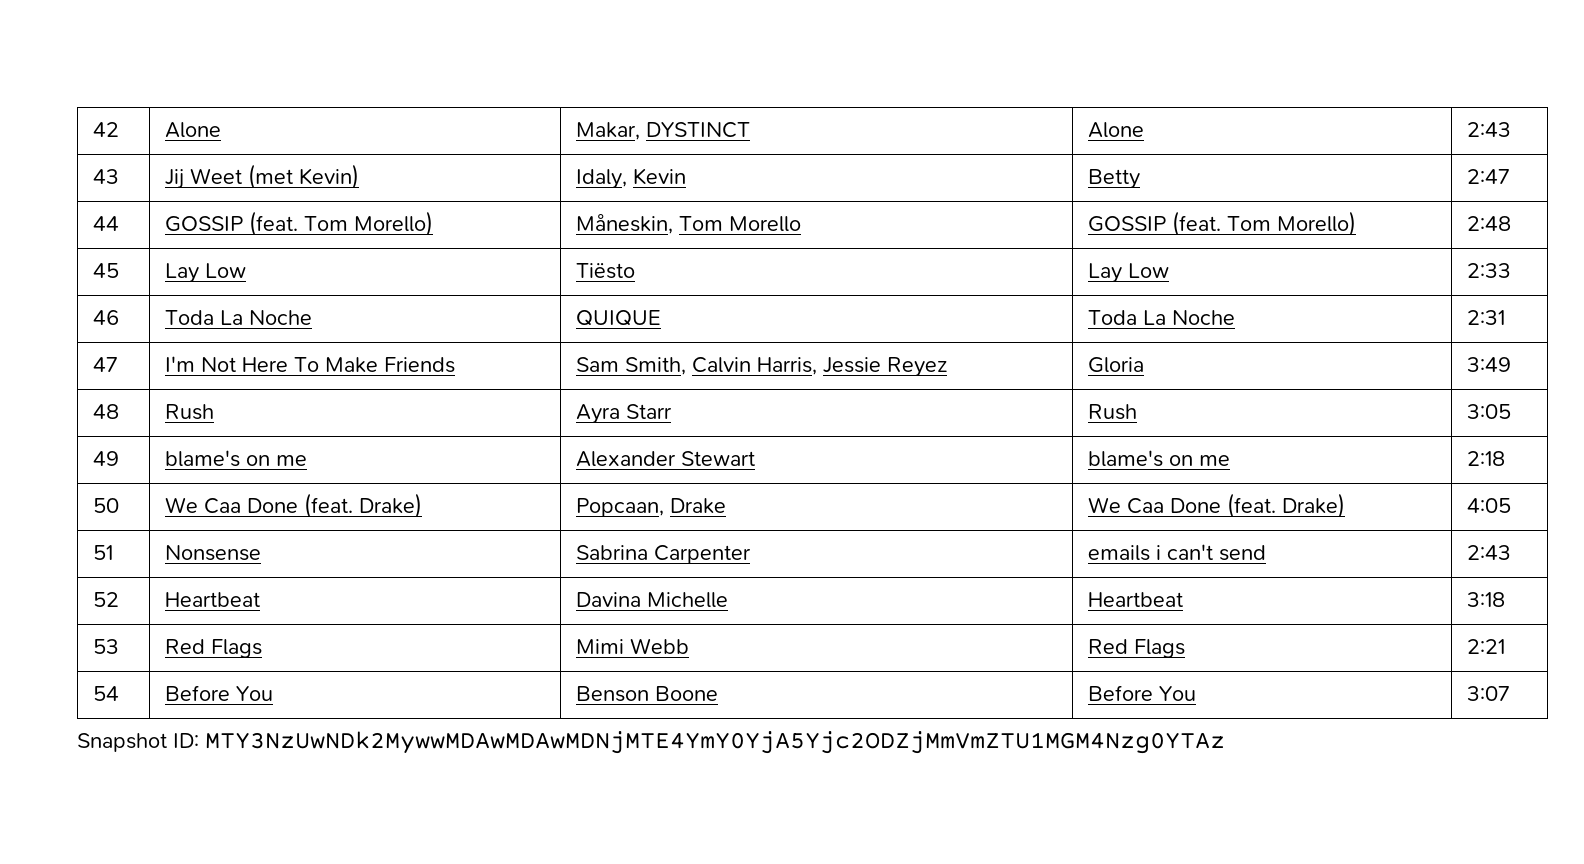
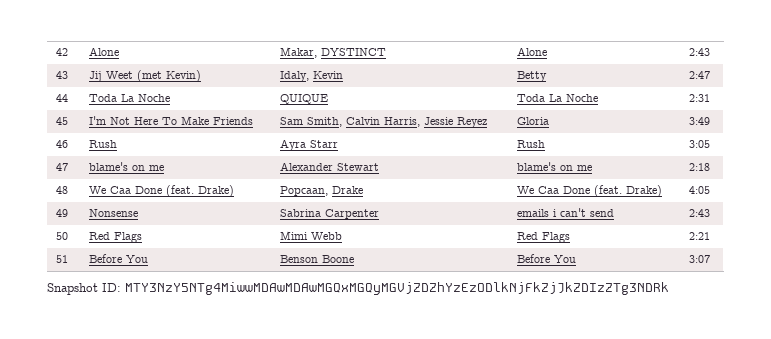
- 44 | GOSSIP (feat. Tom Morello) | Måneskin, Tom Morello | GOSSIP (feat. Tom Morello) | 2:48
- 45 | Lay Low | Tiësto | Lay Low | 2:33
- 46 | Toda La Noche | QUIQUE | Toda La Noche | 2:31
+ 44 | Toda La Noche | QUIQUE | Toda La Noche | 2:31
- 47 | I'm Not Here To Make Friends | Sam Smith, Calvin Harris, Jessie Reyez | Gloria | 3:49
+ 45 | I'm Not Here To Make Friends | Sam Smith, Calvin Harris, Jessie Reyez | Gloria | 3:49
- 48 | Rush | Ayra Starr | Rush | 3:05
+ 46 | Rush | Ayra Starr | Rush | 3:05
- 49 | blame's on me | Alexander Stewart | blame's on me | 2:18
+ 47 | blame's on me | Alexander Stewart | blame's on me | 2:18
- 50 | We Caa Done (feat. Drake) | Popcaan, Drake | We Caa Done (feat. Drake) | 4:05
+ 48 | We Caa Done (feat. Drake) | Popcaan, Drake | We Caa Done (feat. Drake) | 4:05
- 51 | Nonsense | Sabrina Carpenter | emails i can't send | 2:43
+ 49 | Nonsense | Sabrina Carpenter | emails i can't send | 2:43
- 52 | Heartbeat | Davina Michelle | Heartbeat | 3:18
- 53 | Red Flags | Mimi Webb | Red Flags | 2:21
+ 50 | Red Flags | Mimi Webb | Red Flags | 2:21
- 54 | Before You | Benson Boone | Before You | 3:07
+ 51 | Before You | Benson Boone | Before You | 3:07
- Snapshot ID: MTY3NzUwNDk2MywwMDAwMDAwMDNjMTE4YmY0YjA5Yjc2ODZjMmVmZTU1MGM4Nzg0YTAz
+ Snapshot ID: MTY3NzY5NTg4MiwwMDAwMDAwMGQxMGQyMGVjZDZhYzEzODlkNjFkZjJkZDIzZTg3NDRk

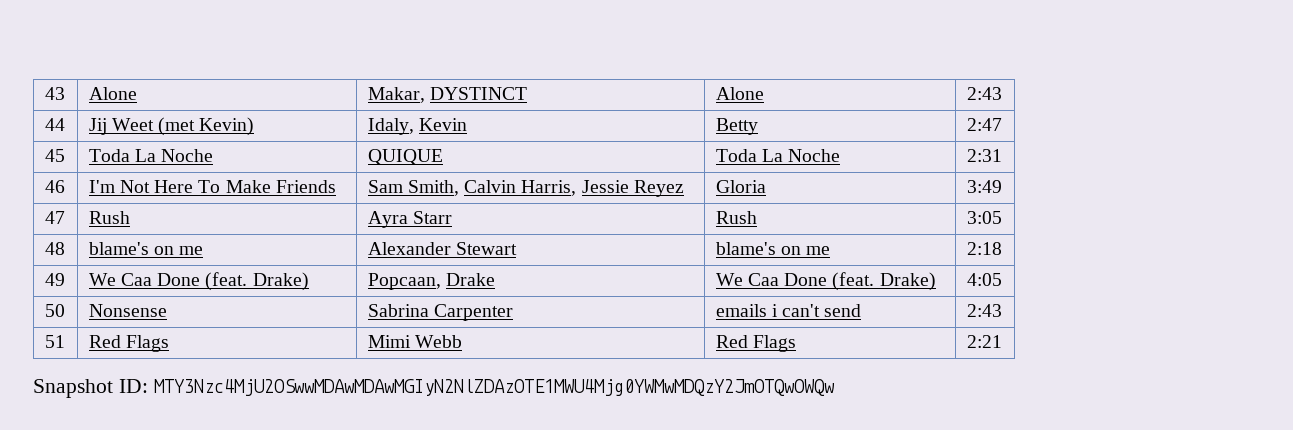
- 42 | Alone | Makar, DYSTINCT | Alone | 2:43
+ 43 | Alone | Makar, DYSTINCT | Alone | 2:43
- 43 | Jij Weet (met Kevin) | Idaly, Kevin | Betty | 2:47
+ 44 | Jij Weet (met Kevin) | Idaly, Kevin | Betty | 2:47
- 44 | Toda La Noche | QUIQUE | Toda La Noche | 2:31
+ 45 | Toda La Noche | QUIQUE | Toda La Noche | 2:31
- 45 | I'm Not Here To Make Friends | Sam Smith, Calvin Harris, Jessie Reyez | Gloria | 3:49
+ 46 | I'm Not Here To Make Friends | Sam Smith, Calvin Harris, Jessie Reyez | Gloria | 3:49
- 46 | Rush | Ayra Starr | Rush | 3:05
+ 47 | Rush | Ayra Starr | Rush | 3:05
- 47 | blame's on me | Alexander Stewart | blame's on me | 2:18
+ 48 | blame's on me | Alexander Stewart | blame's on me | 2:18
- 48 | We Caa Done (feat. Drake) | Popcaan, Drake | We Caa Done (feat. Drake) | 4:05
+ 49 | We Caa Done (feat. Drake) | Popcaan, Drake | We Caa Done (feat. Drake) | 4:05
- 49 | Nonsense | Sabrina Carpenter | emails i can't send | 2:43
+ 50 | Nonsense | Sabrina Carpenter | emails i can't send | 2:43
- 50 | Red Flags | Mimi Webb | Red Flags | 2:21
+ 51 | Red Flags | Mimi Webb | Red Flags | 2:21
- 51 | Before You | Benson Boone | Before You | 3:07
- Snapshot ID: MTY3NzY5NTg4MiwwMDAwMDAwMGQxMGQyMGVjZDZhYzEzODlkNjFkZjJkZDIzZTg3NDRk
+ Snapshot ID: MTY3Nzc4MjU2OSwwMDAwMDAwMGIyN2NlZDAzOTE1MWU4Mjg0YWMwMDQzY2JmOTQwOWQw

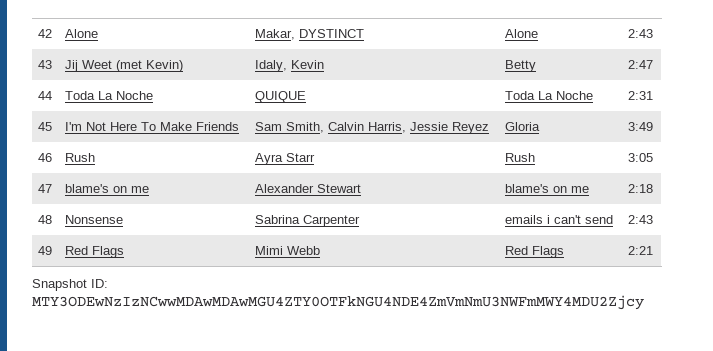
- 43 | Alone | Makar, DYSTINCT | Alone | 2:43
+ 42 | Alone | Makar, DYSTINCT | Alone | 2:43
- 44 | Jij Weet (met Kevin) | Idaly, Kevin | Betty | 2:47
+ 43 | Jij Weet (met Kevin) | Idaly, Kevin | Betty | 2:47
- 45 | Toda La Noche | QUIQUE | Toda La Noche | 2:31
+ 44 | Toda La Noche | QUIQUE | Toda La Noche | 2:31
- 46 | I'm Not Here To Make Friends | Sam Smith, Calvin Harris, Jessie Reyez | Gloria | 3:49
+ 45 | I'm Not Here To Make Friends | Sam Smith, Calvin Harris, Jessie Reyez | Gloria | 3:49
- 47 | Rush | Ayra Starr | Rush | 3:05
+ 46 | Rush | Ayra Starr | Rush | 3:05
- 48 | blame's on me | Alexander Stewart | blame's on me | 2:18
+ 47 | blame's on me | Alexander Stewart | blame's on me | 2:18
- 49 | We Caa Done (feat. Drake) | Popcaan, Drake | We Caa Done (feat. Drake) | 4:05
- 50 | Nonsense | Sabrina Carpenter | emails i can't send | 2:43
+ 48 | Nonsense | Sabrina Carpenter | emails i can't send | 2:43
- 51 | Red Flags | Mimi Webb | Red Flags | 2:21
+ 49 | Red Flags | Mimi Webb | Red Flags | 2:21
- Snapshot ID: MTY3Nzc4MjU2OSwwMDAwMDAwMGIyN2NlZDAzOTE1MWU4Mjg0YWMwMDQzY2JmOTQwOWQw
+ Snapshot ID: MTY3ODEwNzIzNCwwMDAwMDAwMGU4ZTY0OTFkNGU4NDE4ZmVmNmU3NWFmMWY4MDU2Zjcy

